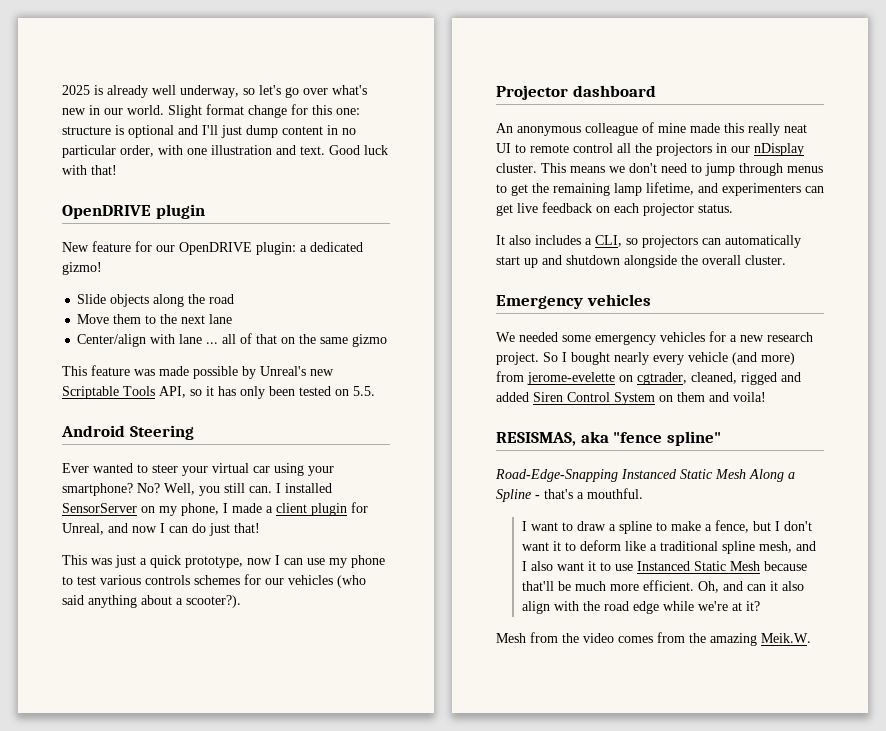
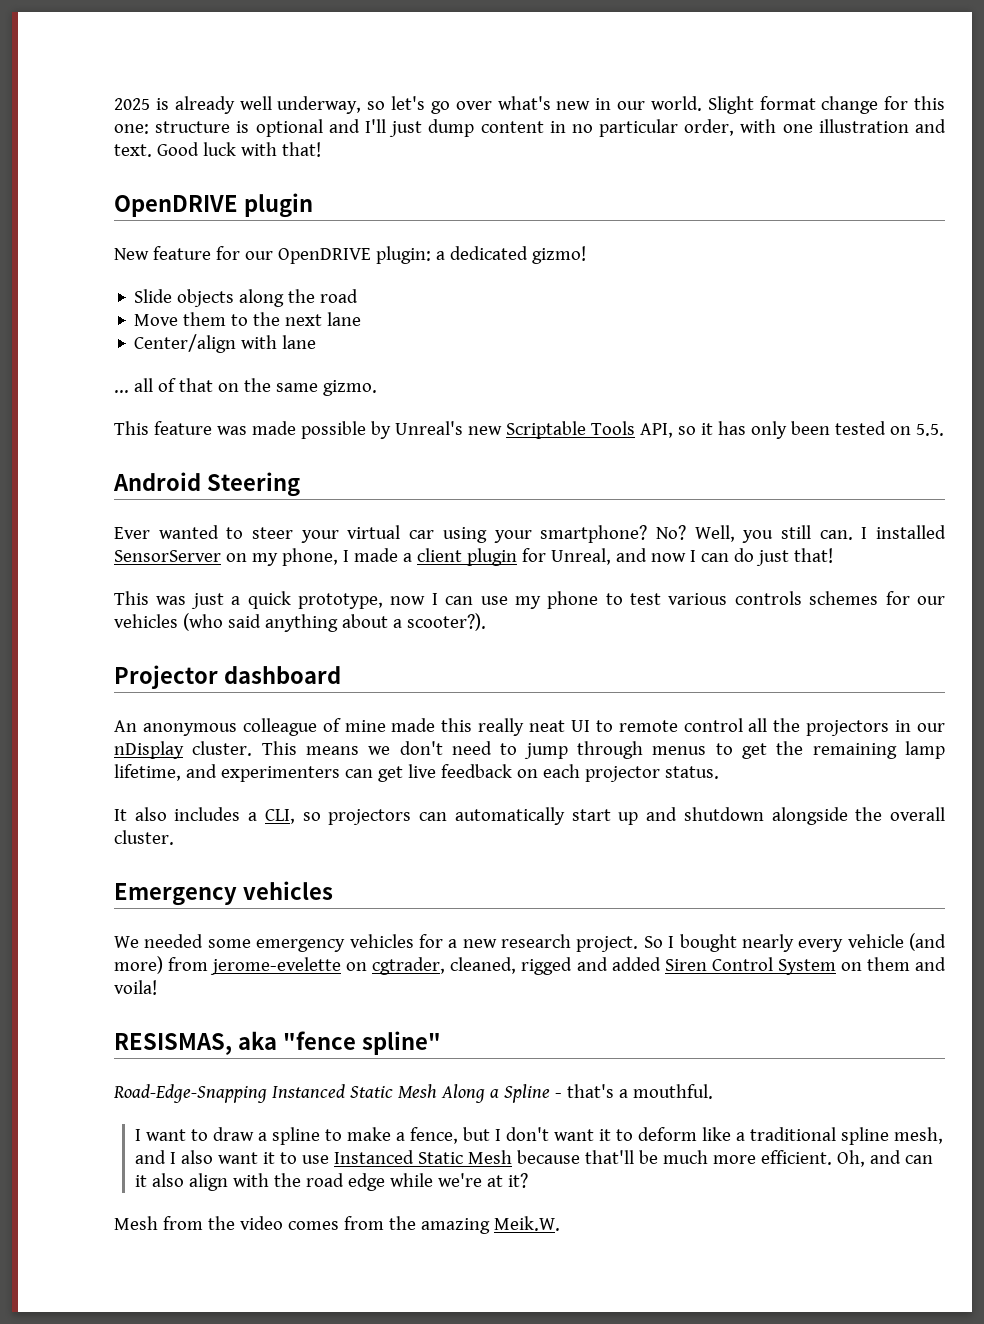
- Center/align with lane ... all of that on the same gizmo
+ Center/align with lane
+ ... all of that on the same gizmo.

